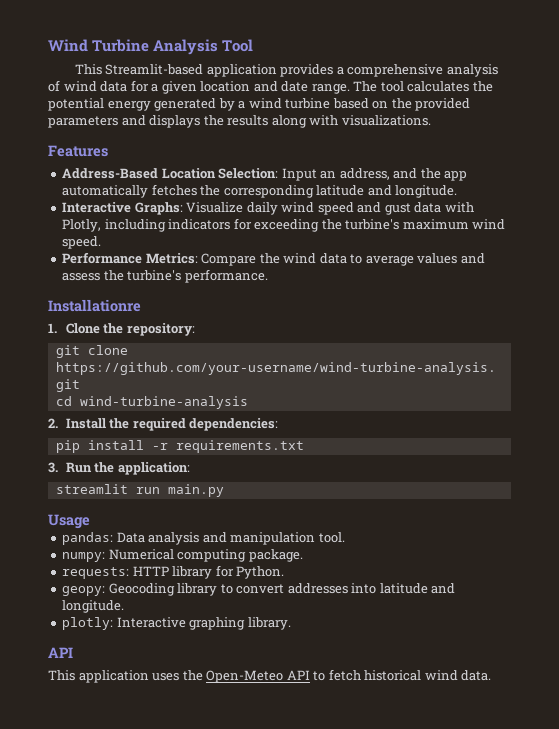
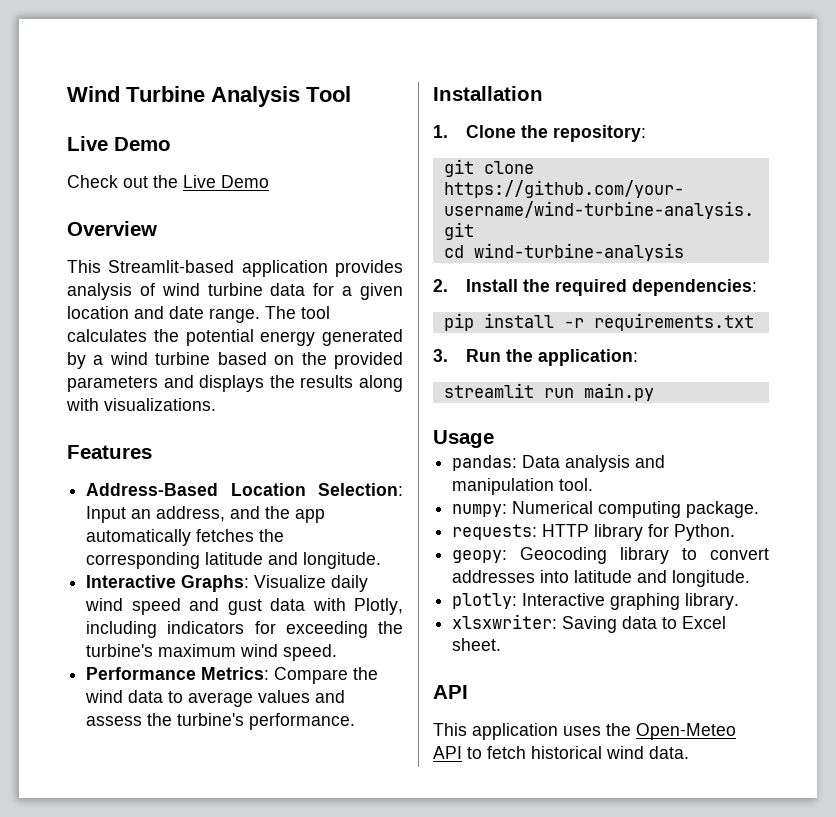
  Wind Turbine Analysis Tool
+ Live Demo
+ Check out the Live Demo
+ Overview
- This Streamlit-based application provides a comprehensive analysis of wind data for a given location and date range.
+ This Streamlit-based application provides analysis of wind turbine data for a given location and date range.
- Installationre
+ Installation
+ xlsxwriter: Saving data to Excel sheet.

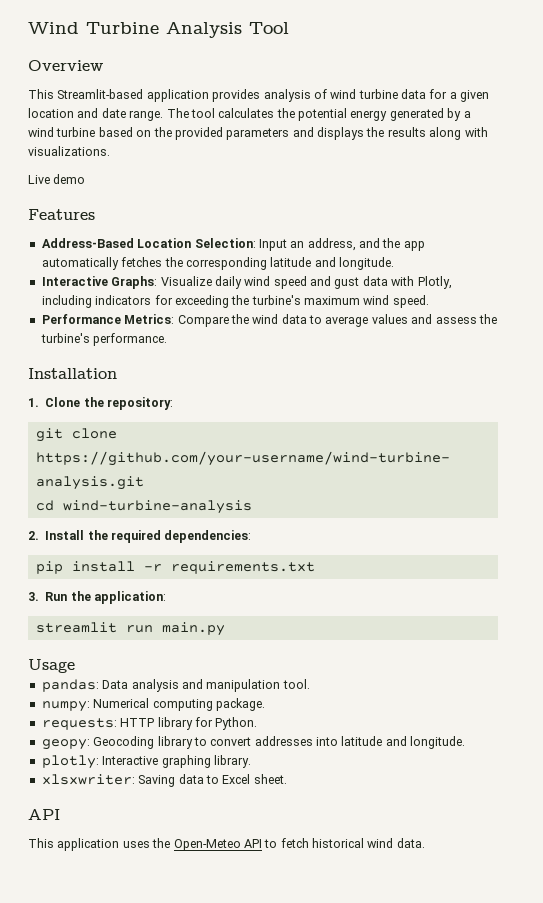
  Wind Turbine Analysis Tool
- Live Demo
- Check out the Live Demo
+ Live demo

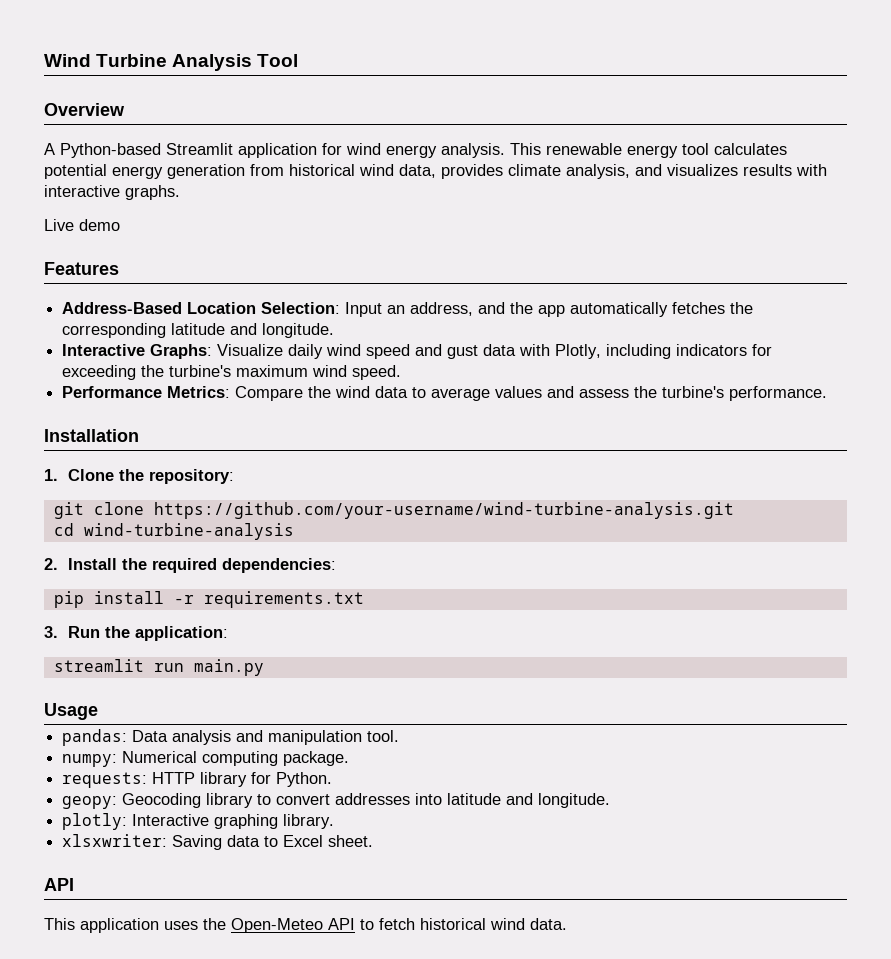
- This Streamlit-based application provides analysis of wind turbine data for a given location and date range. The tool calculates the potential energy generated by a wind turbine based on the provided parameters and displays the results along with visualizations.
+ A Python-based Streamlit application for wind energy analysis. This renewable energy tool calculates potential energy generation from historical wind data, provides climate analysis, and visualizes results with interactive graphs.

